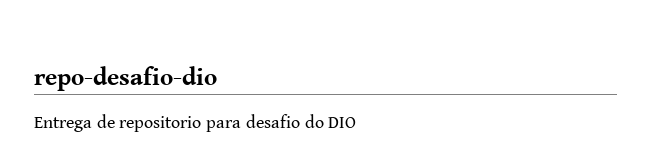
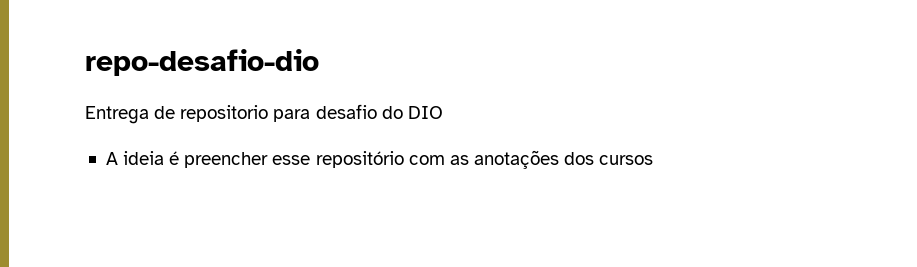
+ A ideia é preencher esse repositório com as anotações dos cursos

